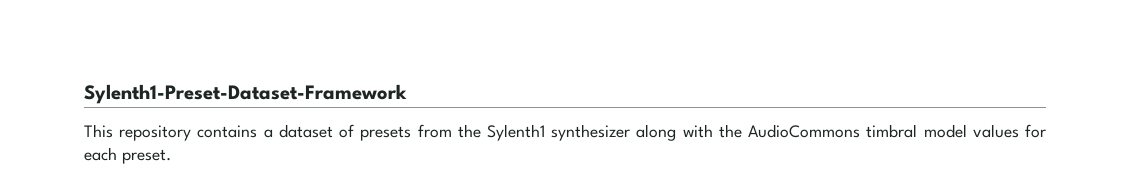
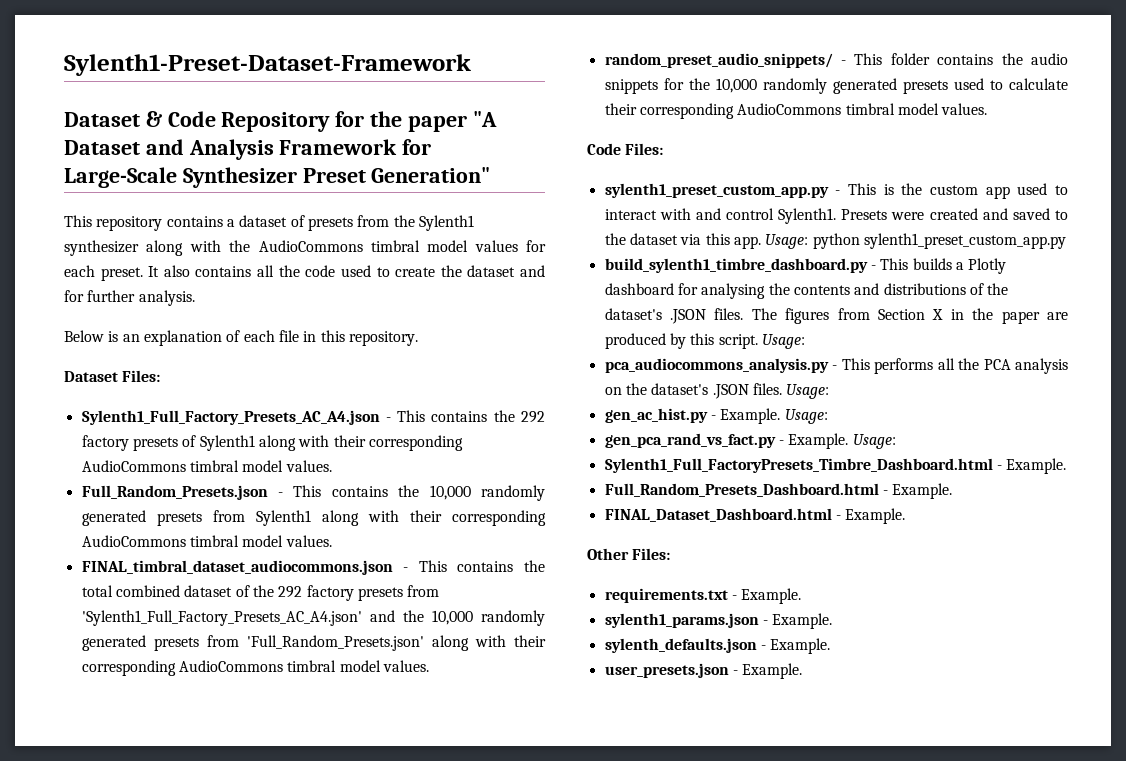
+ Dataset & Code Repository for the paper "A Dataset and Analysis Framework for Large-Scale Synthesizer Preset Generation"
+ It also contains all the code used to create the dataset and for further analysis.
+ Below is an explanation of each file in this repository.
+ Dataset Files:
+ Sylenth1_Full_Factory_Presets_AC_A4.json - This contains the 292 factory presets of Sylenth1 along with their corresponding AudioCommons timbral model values.
+ Full_Random_Presets.json - This contains the 10,000 randomly generated presets from Sylenth1 along with their corresponding AudioCommons timbral model values.
+ FINAL_timbral_dataset_audiocommons.json - This contains the total combined dataset of the 292 factory presets from 'Sylenth1_Full_Factory_Presets_AC_A4.json' and the 10,000 randomly generated presets from 'Full_Random_Presets.json' along with their corresponding AudioCommons timbral model values.
+ random_preset_audio_snippets/ - This folder contains the audio snippets for the 10,000 randomly generated presets used to calculate their corresponding AudioCommons timbral model values.
+ Code Files:
+ sylenth1_preset_custom_app.py - This is the custom app used to interact with and control Sylenth1. Presets were created and saved to the dataset via this app. Usage: python sylenth1_preset_custom_app.py
+ build_sylenth1_timbre_dashboard.py - This builds a Plotly dashboard for analysing the contents and distributions of the dataset's .JSON files. The figures from Section X in the paper are produced by this script. Usage:
+ pca_audiocommons_analysis.py - This performs all the PCA analysis on the dataset's .JSON files. Usage:
+ gen_ac_hist.py - Example. Usage:
+ gen_pca_rand_vs_fact.py - Example. Usage:
+ Sylenth1_Full_FactoryPresets_Timbre_Dashboard.html - Example.
+ Full_Random_Presets_Dashboard.html - Example.
+ FINAL_Dataset_Dashboard.html - Example.
+ Other Files:
+ requirements.txt - Example.
+ sylenth1_params.json - Example.
+ sylenth_defaults.json - Example.
+ user_presets.json - Example.

